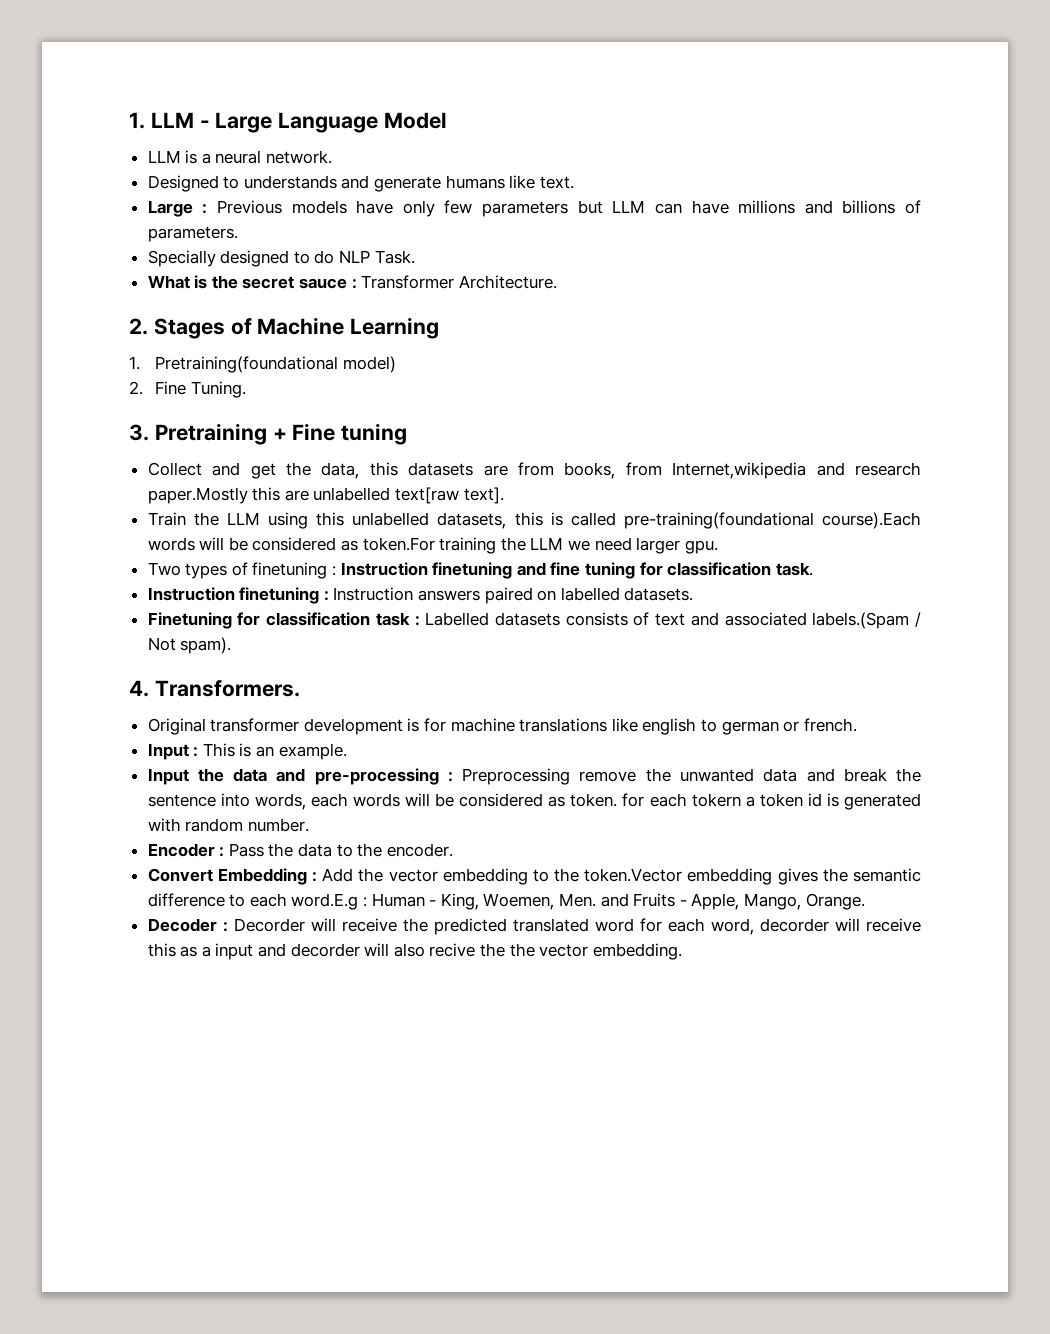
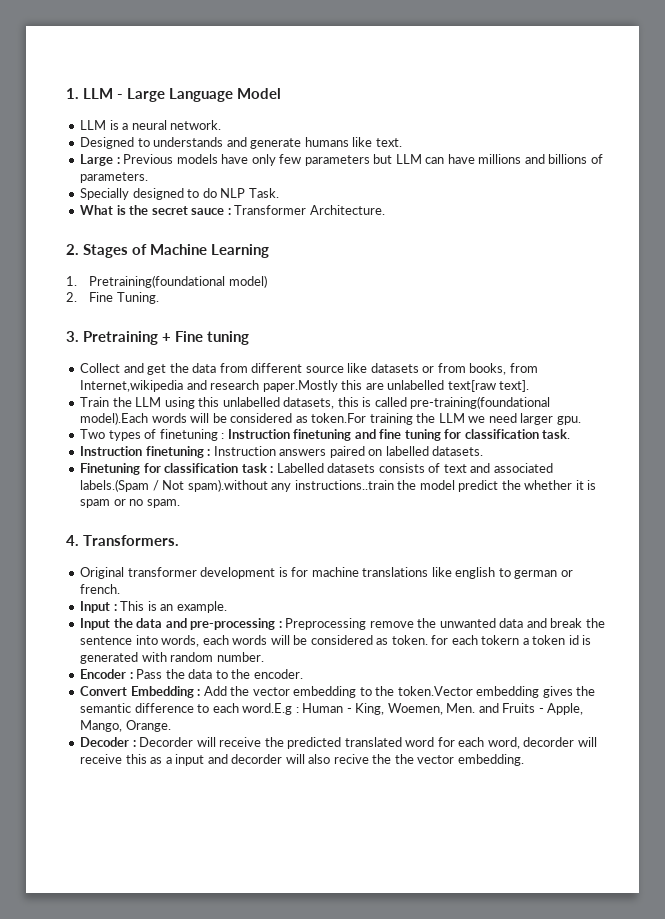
- Collect and get the data, this datasets are from books, from Internet,wikipedia and research paper.Mostly this are unlabelled text[raw text].
+ Collect and get the data from different source like datasets or from books, from Internet,wikipedia and research paper.Mostly this are unlabelled text[raw text].
- Train the LLM using this unlabelled datasets, this is called pre-training(foundational course).Each words will be considered as token.For training the LLM we need larger gpu.
+ Train the LLM using this unlabelled datasets, this is called pre-training(foundational model).Each words will be considered as token.For training the LLM we need larger gpu.
- Finetuning for classification task : Labelled datasets consists of text and associated labels.(Spam / Not spam).
+ Finetuning for classification task : Labelled datasets consists of text and associated labels.(Spam / Not spam).without any instructions..train the model predict the whether it is spam or no spam.

